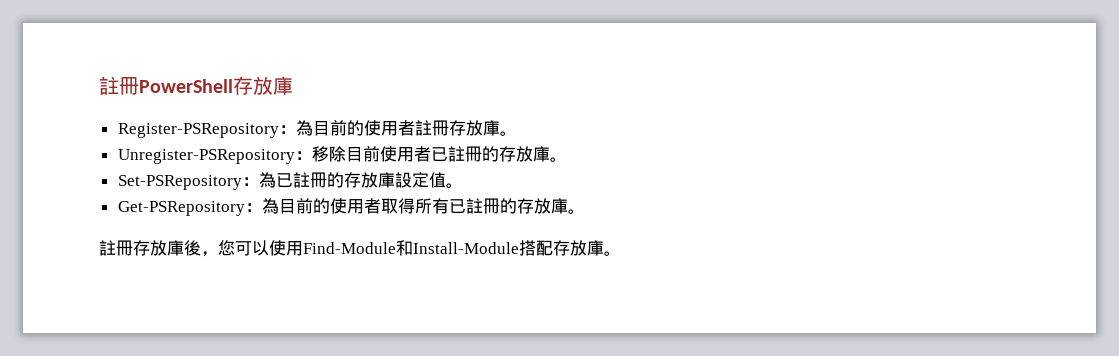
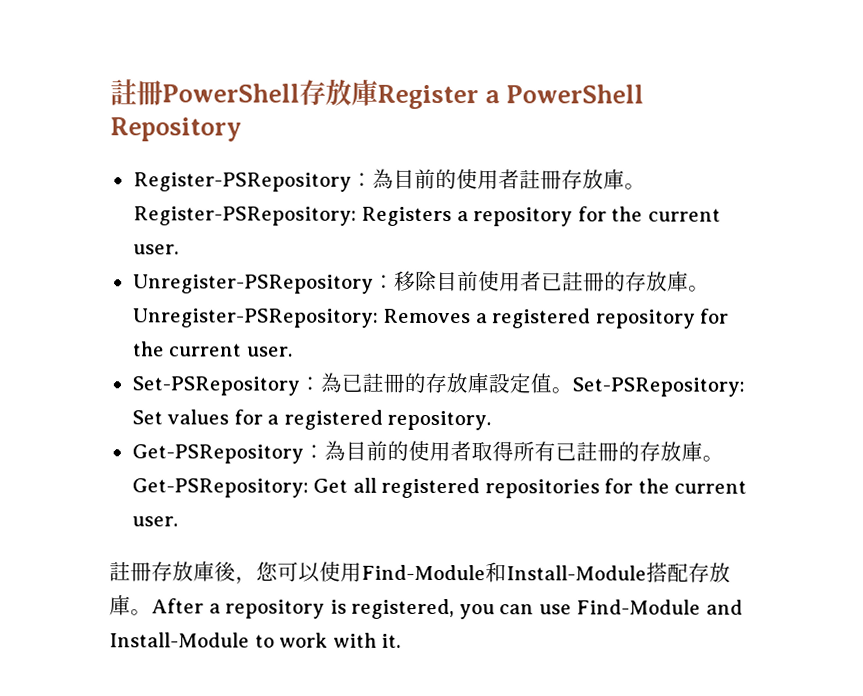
- 註冊PowerShell存放庫
+ 註冊PowerShell存放庫Register a PowerShell Repository
+ Register-PSRepository: Registers a repository for the current user.
+ Unregister-PSRepository: Removes a registered repository for the current user.
+ Set-PSRepository: Set values for a registered repository.
+ Get-PSRepository: Get all registered repositories for the current user.
+ After a repository is registered, you can use Find-Module and Install-Module to work with it.

